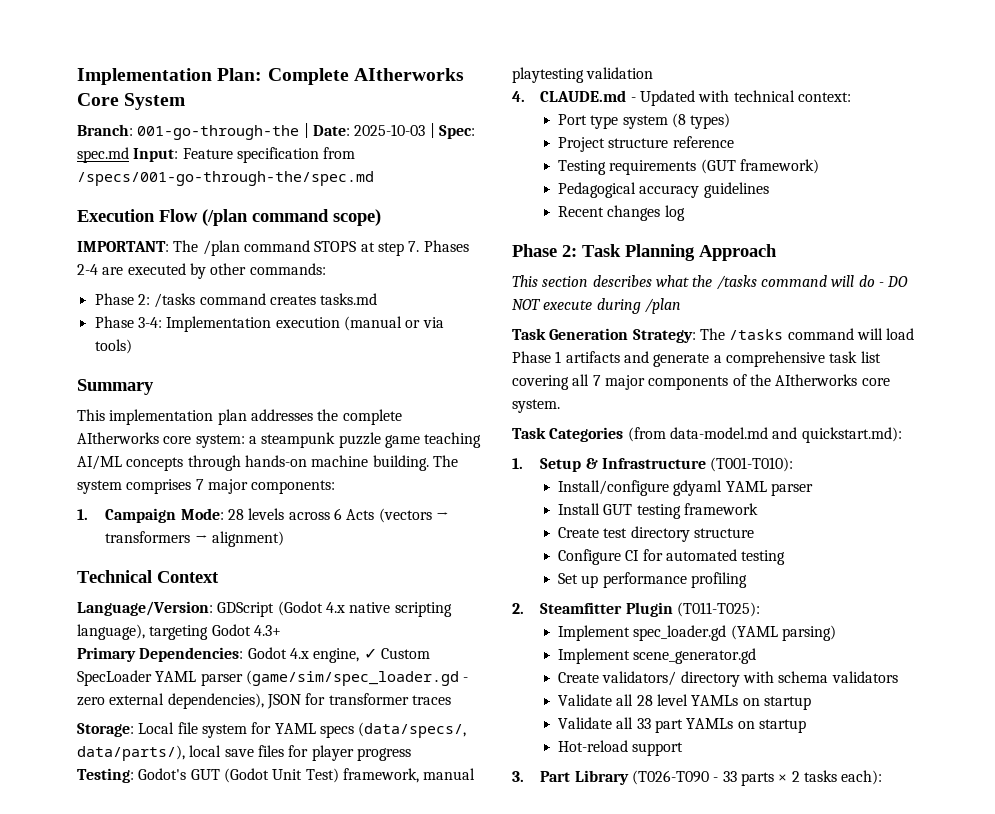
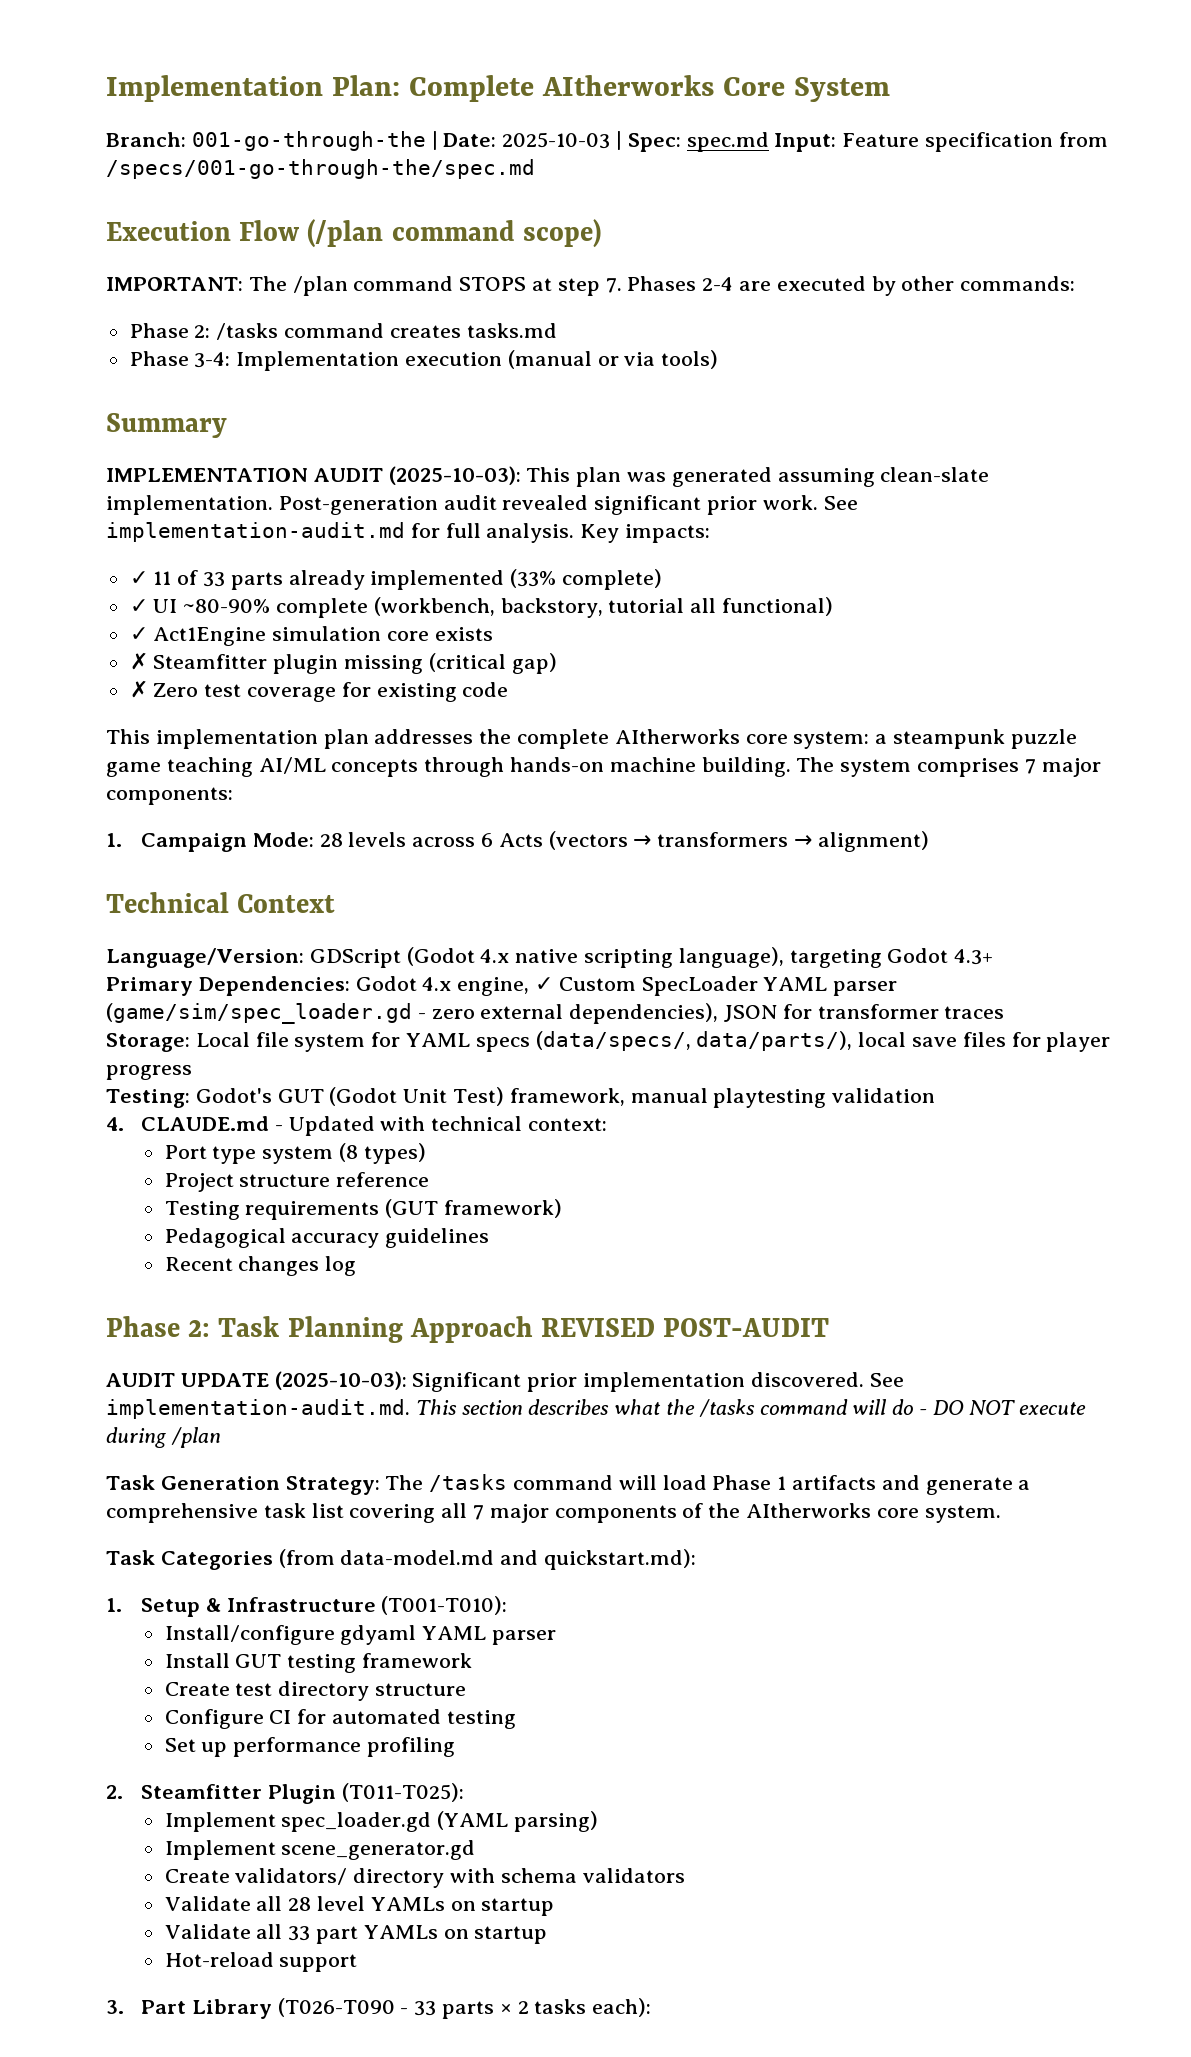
+ IMPLEMENTATION AUDIT (2025-10-03): This plan was generated assuming clean-slate implementation. Post-generation audit revealed significant prior work. See implementation-audit.md for full analysis. Key impacts:
+ ✓ 11 of 33 parts already implemented (33% complete)
+ ✓ UI ~80-90% complete (workbench, backstory, tutorial all functional)
+ ✓ Act1Engine simulation core exists
+ ✗ Steamfitter plugin missing (critical gap)
+ ✗ Zero test coverage for existing code
- Phase 2: Task Planning Approach
- This section describes what the /tasks command will do - DO NOT execute during /plan
+ Phase 2: Task Planning Approach REVISED POST-AUDIT
+ AUDIT UPDATE (2025-10-03): Significant prior implementation discovered. See implementation-audit.md. This section describes what the /tasks command will do - DO NOT execute during /plan

